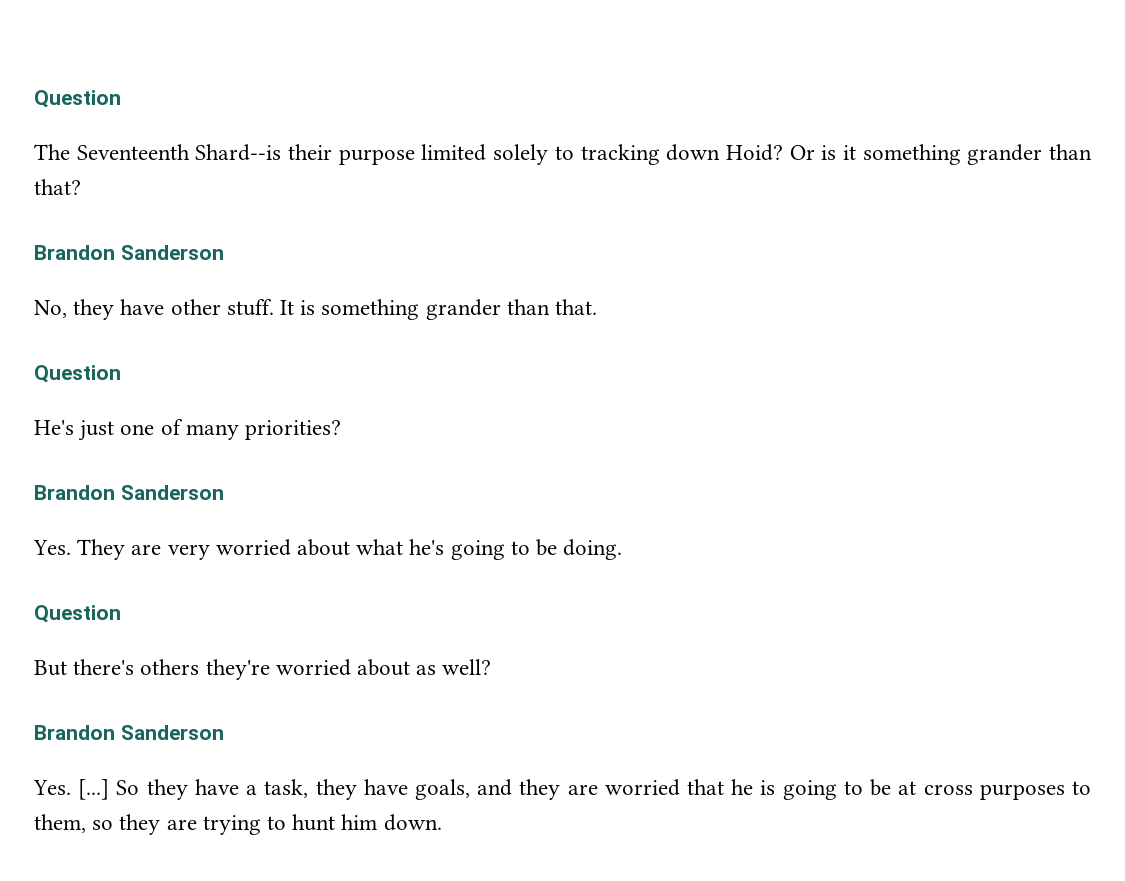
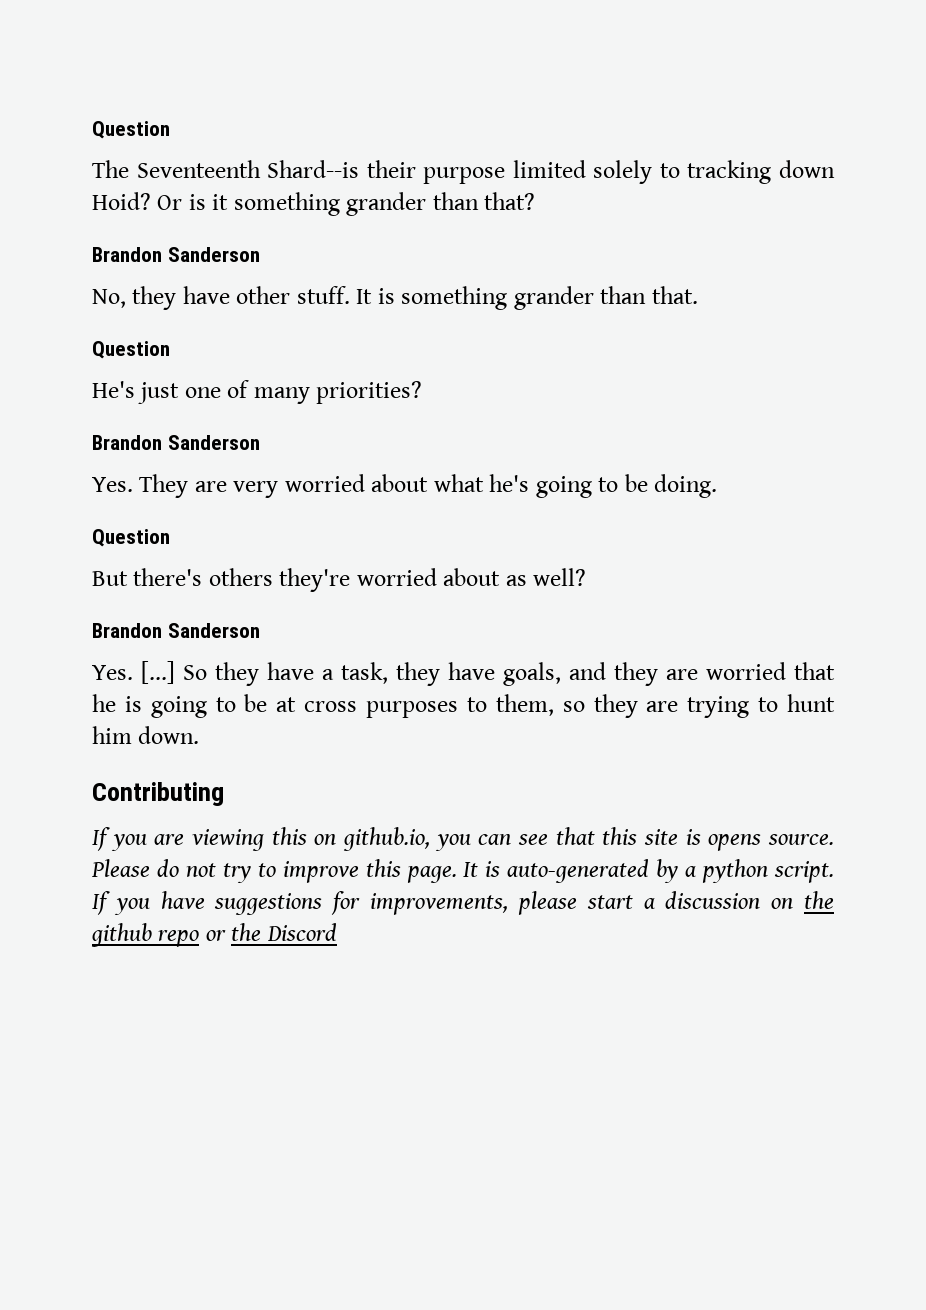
+ Contributing
+ If you are viewing this on github.io, you can see that this site is opens source. Please do not try to improve this page. It is auto-generated by a python script. If you have suggestions for improvements, please start a discussion on the github repo or the Discord

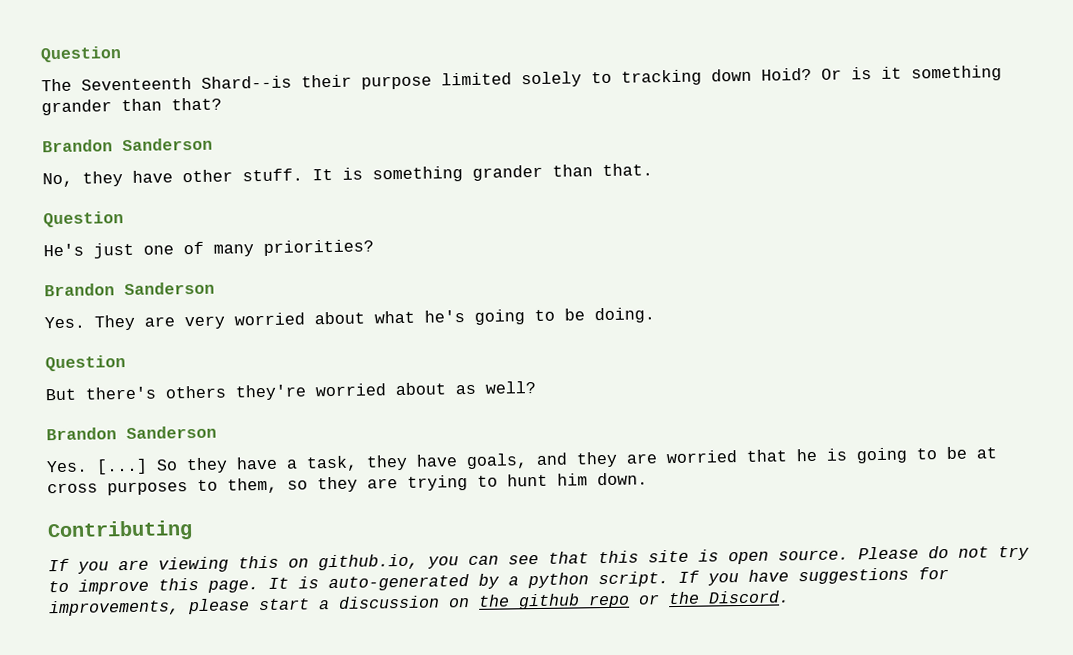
- If you are viewing this on github.io, you can see that this site is opens source.
+ If you are viewing this on github.io, you can see that this site is open source.
- If you have suggestions for improvements, please start a discussion on the github repo or the Discord
+ If you have suggestions for improvements, please start a discussion on the github repo or the Discord.

